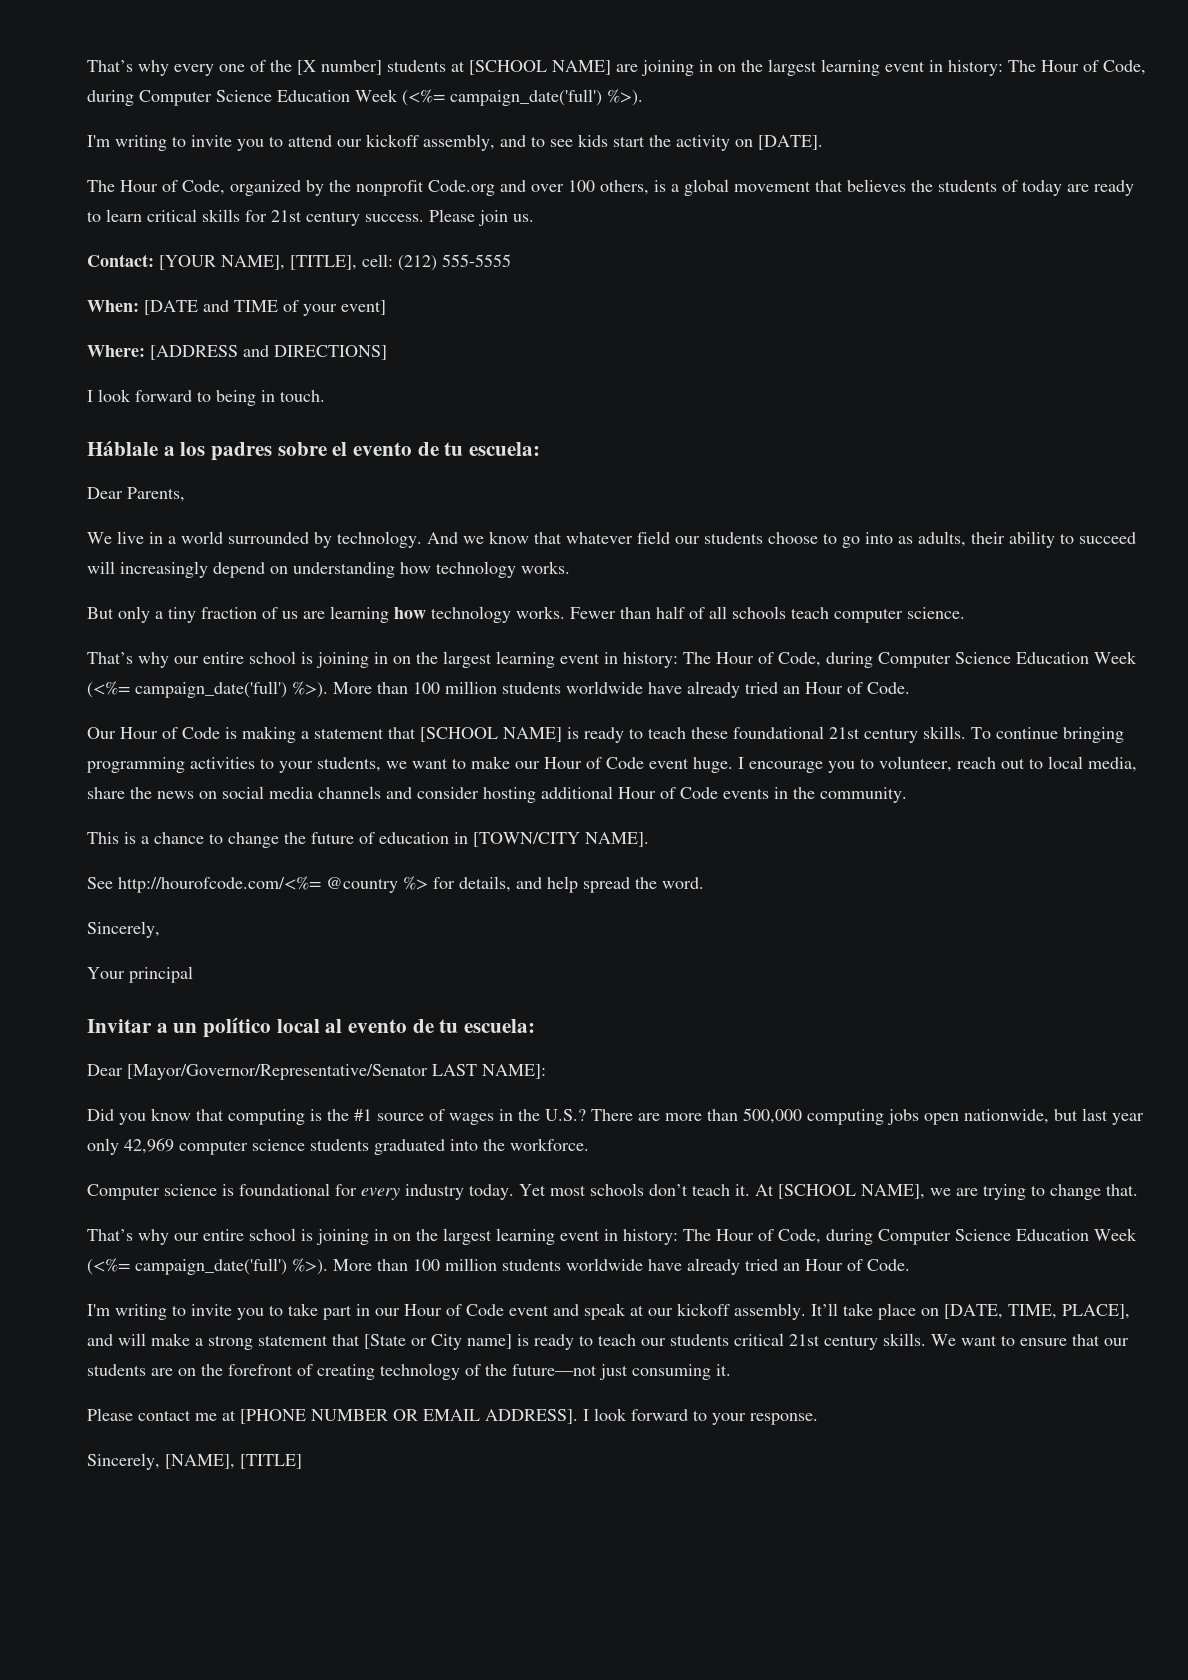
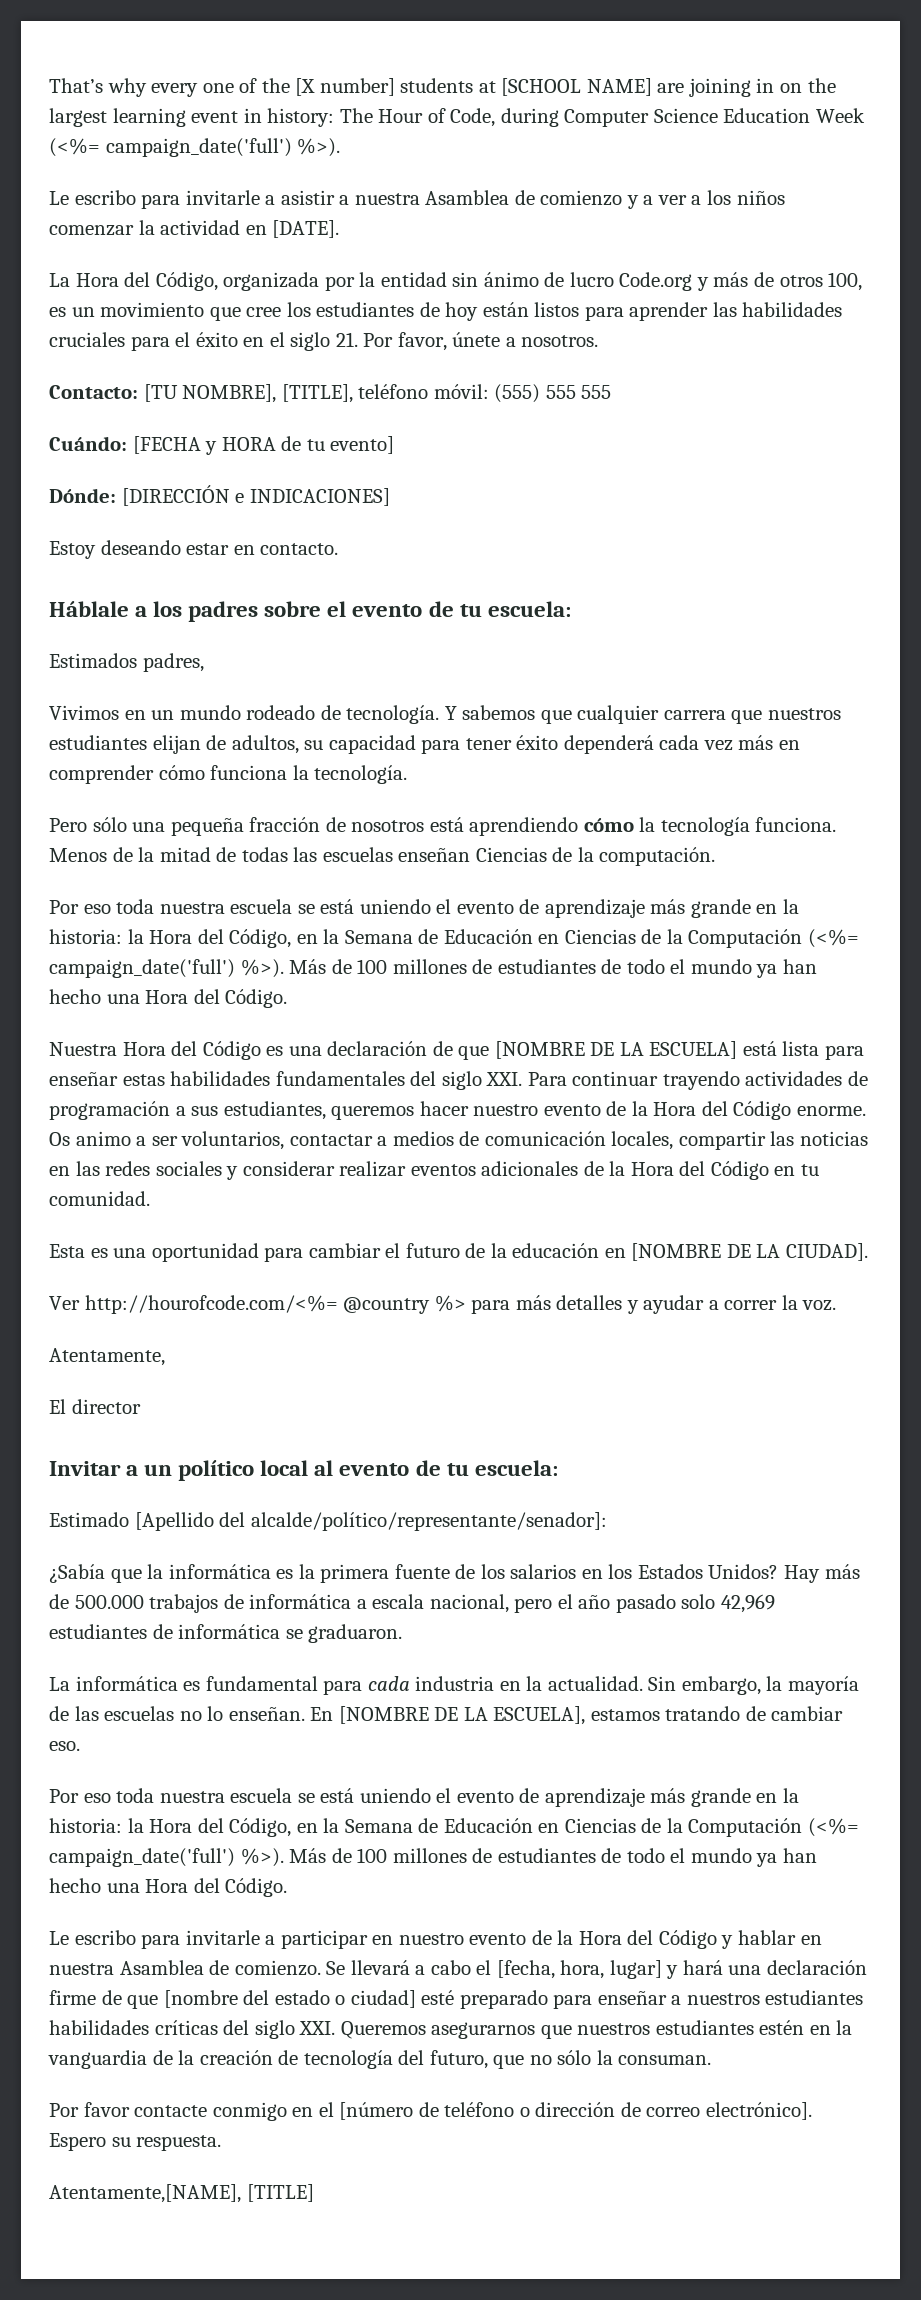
- I'm writing to invite you to attend our kickoff assembly, and to see kids start the activity on [DATE].
- The Hour of Code, organized by the nonprofit Code.org and over 100 others, is a global movement that believes the students of today are ready to learn critical skills for 21st century success. Please join us.
- Contact: [YOUR NAME], [TITLE], cell: (212) 555-5555
- When: [DATE and TIME of your event]
- Where: [ADDRESS and DIRECTIONS]
- I look forward to being in touch.
+ Le escribo para invitarle a asistir a nuestra Asamblea de comienzo y a ver a los niños comenzar la actividad en [DATE].
+ La Hora del Código, organizada por la entidad sin ánimo de lucro Code.org y más de otros 100, es un movimiento que cree los estudiantes de hoy están listos para aprender las habilidades cruciales para el éxito en el siglo 21. Por favor, únete a nosotros.
+ Contacto: [TU NOMBRE], [TITLE], teléfono móvil: (555) 555 555
+ Cuándo: [FECHA y HORA de tu evento]
+ Dónde: [DIRECCIÓN e INDICACIONES]
+ Estoy deseando estar en contacto.
- Dear Parents,
- We live in a world surrounded by technology. And we know that whatever field our students choose to go into as adults, their ability to succeed will increasingly depend on understanding how technology works.
- But only a tiny fraction of us are learning how technology works. Fewer than half of all schools teach computer science.
- That’s why our entire school is joining in on the largest learning event in history: The Hour of Code, during Computer Science Education Week (<%= campaign_date('full') %>). More than 100 million students worldwide have already tried an Hour of Code.
- Our Hour of Code is making a statement that [SCHOOL NAME] is ready to teach these foundational 21st century skills. To continue bringing programming activities to your students, we want to make our Hour of Code event huge. I encourage you to volunteer, reach out to local media, share the news on social media channels and consider hosting additional Hour of Code events in the community.
- This is a chance to change the future of education in [TOWN/CITY NAME].
- See http://hourofcode.com/<%= @country %> for details, and help spread the word.
- Sincerely,
- Your principal
+ Estimados padres,
+ Vivimos en un mundo rodeado de tecnología. Y sabemos que cualquier carrera que nuestros estudiantes elijan de adultos, su capacidad para tener éxito dependerá cada vez más en comprender cómo funciona la tecnología.
+ Pero sólo una pequeña fracción de nosotros está aprendiendo cómo la tecnología funciona. Menos de la mitad de todas las escuelas enseñan Ciencias de la computación.
+ Por eso toda nuestra escuela se está uniendo el evento de aprendizaje más grande en la historia: la Hora del Código, en la Semana de Educación en Ciencias de la Computación (<%= campaign_date('full') %>). Más de 100 millones de estudiantes de todo el mundo ya han hecho una Hora del Código.
+ Nuestra Hora del Código es una declaración de que [NOMBRE DE LA ESCUELA] está lista para enseñar estas habilidades fundamentales del siglo XXI. Para continuar trayendo actividades de programación a sus estudiantes, queremos hacer nuestro evento de la Hora del Código enorme. Os animo a ser voluntarios, contactar a medios de comunicación locales, compartir las noticias en las redes sociales y considerar realizar eventos adicionales de la Hora del Código en tu comunidad.
+ Esta es una oportunidad para cambiar el futuro de la educación en [NOMBRE DE LA CIUDAD].
+ Ver http://hourofcode.com/<%= @country %> para más detalles y ayudar a correr la voz.
+ Atentamente,
+ El director
- Dear [Mayor/Governor/Representative/Senator LAST NAME]:
- Did you know that computing is the #1 source of wages in the U.S.? There are more than 500,000 computing jobs open nationwide, but last year only 42,969 computer science students graduated into the workforce.
- Computer science is foundational for every industry today. Yet most schools don’t teach it. At [SCHOOL NAME], we are trying to change that.
- That’s why our entire school is joining in on the largest learning event in history: The Hour of Code, during Computer Science Education Week (<%= campaign_date('full') %>). More than 100 million students worldwide have already tried an Hour of Code.
- I'm writing to invite you to take part in our Hour of Code event and speak at our kickoff assembly. It’ll take place on [DATE, TIME, PLACE], and will make a strong statement that [State or City name] is ready to teach our students critical 21st century skills. We want to ensure that our students are on the forefront of creating technology of the future—not just consuming it.
- Please contact me at [PHONE NUMBER OR EMAIL ADDRESS]. I look forward to your response.
- Sincerely, [NAME], [TITLE]
+ Estimado [Apellido del alcalde/político/representante/senador]:
+ ¿Sabía que la informática es la primera fuente de los salarios en los Estados Unidos? Hay más de 500.000 trabajos de informática a escala nacional, pero el año pasado solo 42,969 estudiantes de informática se graduaron.
+ La informática es fundamental para cada industria en la actualidad. Sin embargo, la mayoría de las escuelas no lo enseñan. En [NOMBRE DE LA ESCUELA], estamos tratando de cambiar eso.
+ Por eso toda nuestra escuela se está uniendo el evento de aprendizaje más grande en la historia: la Hora del Código, en la Semana de Educación en Ciencias de la Computación (<%= campaign_date('full') %>). Más de 100 millones de estudiantes de todo el mundo ya han hecho una Hora del Código.
+ Le escribo para invitarle a participar en nuestro evento de la Hora del Código y hablar en nuestra Asamblea de comienzo. Se llevará a cabo el [fecha, hora, lugar] y hará una declaración firme de que [nombre del estado o ciudad] esté preparado para enseñar a nuestros estudiantes habilidades críticas del siglo XXI. Queremos asegurarnos que nuestros estudiantes estén en la vanguardia de la creación de tecnología del futuro, que no sólo la consuman.
+ Por favor contacte conmigo en el [número de teléfono o dirección de correo electrónico]. Espero su respuesta.
+ Atentamente,[NAME], [TITLE]

